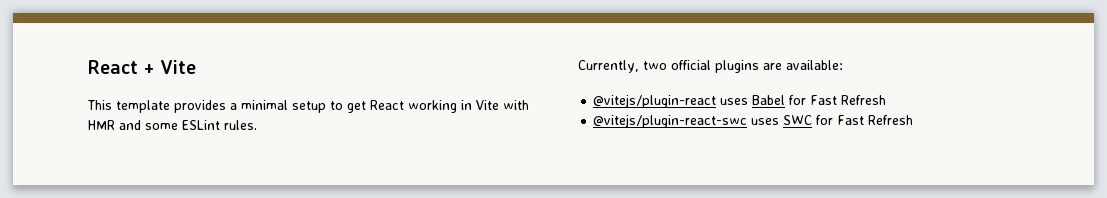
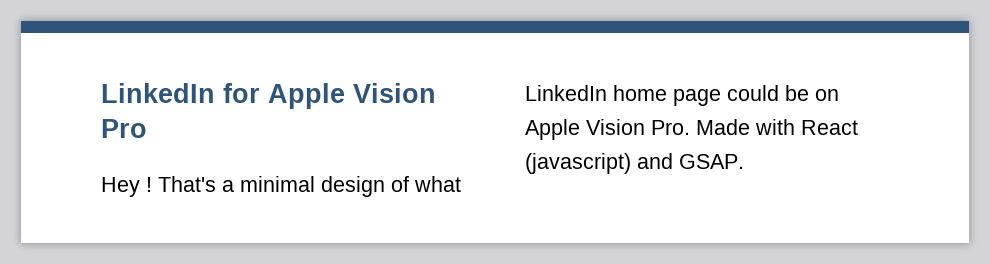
- React + Vite
- This template provides a minimal setup to get React working in Vite with HMR and some ESLint rules.
- Currently, two official plugins are available:
- @vitejs/plugin-react uses Babel for Fast Refresh
- @vitejs/plugin-react-swc uses SWC for Fast Refresh
+ LinkedIn for Apple Vision Pro
+ Hey ! That's a minimal design of what LinkedIn home page could be on Apple Vision Pro. Made with React (javascript) and GSAP.

